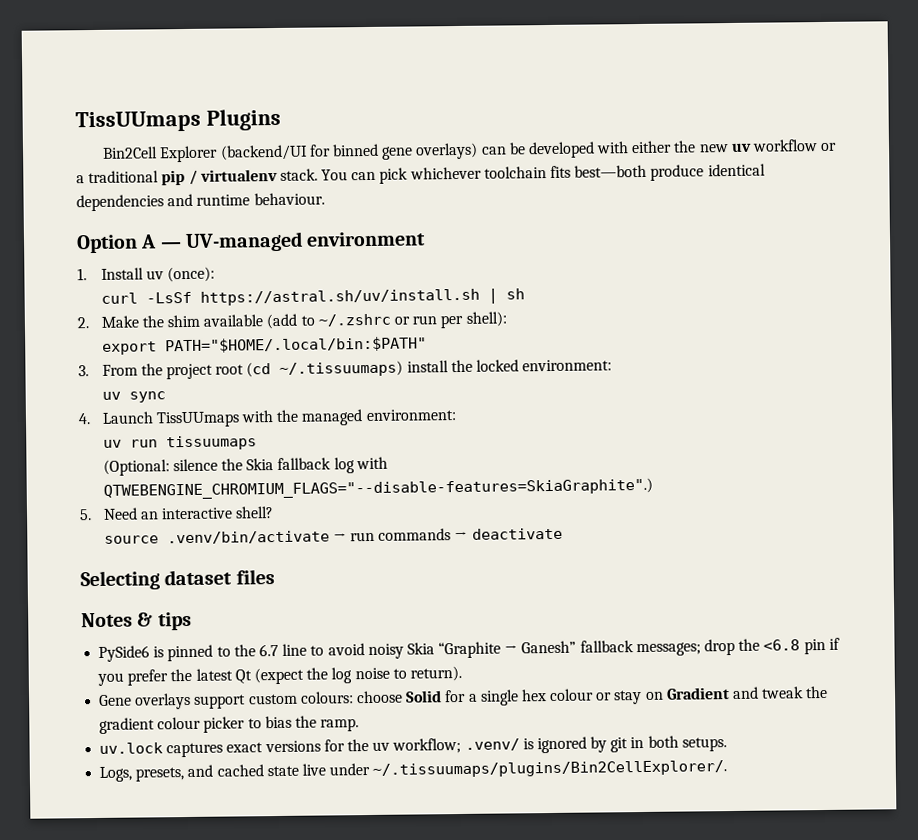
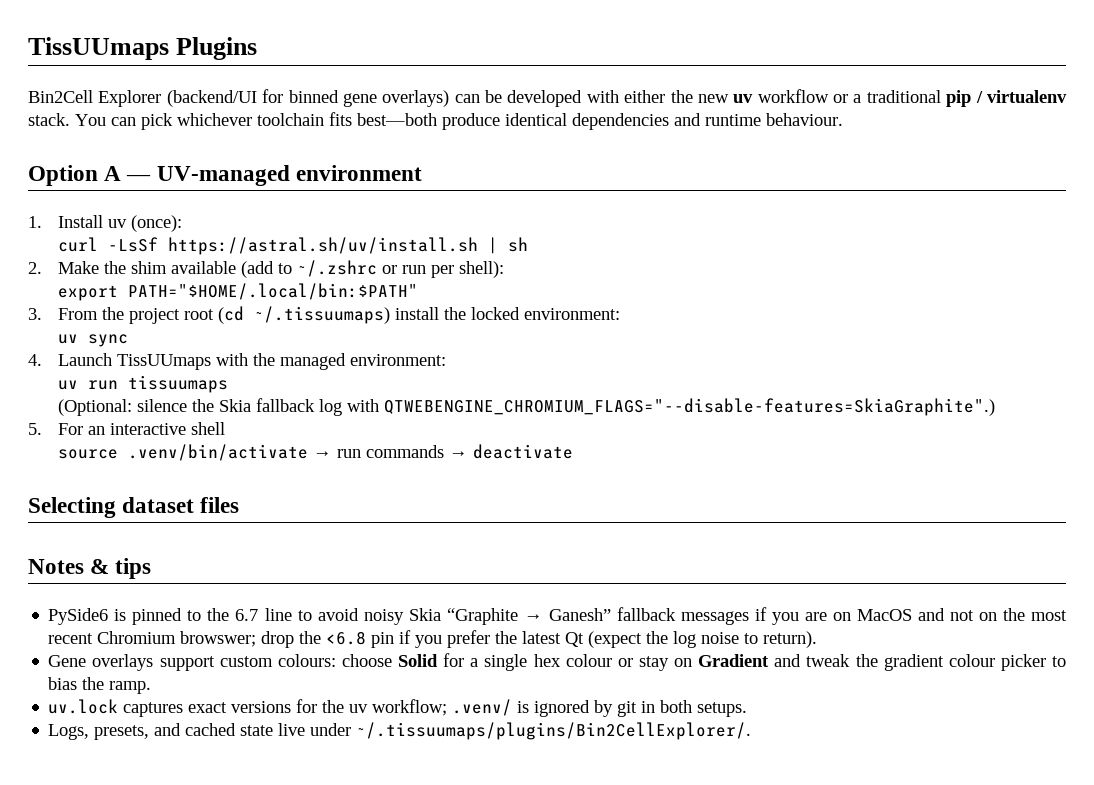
- 5. Need an interactive shell?
+ 5. For an interactive shell
- PySide6 is pinned to the 6.7 line to avoid noisy Skia “Graphite → Ganesh” fallback messages; drop the <6.8 pin if you prefer the latest Qt (expect the log noise to return).
+ PySide6 is pinned to the 6.7 line to avoid noisy Skia “Graphite → Ganesh” fallback messages if you are on MacOS and not on the most recent Chromium browswer; drop the <6.8 pin if you prefer the latest Qt (expect the log noise to return).

